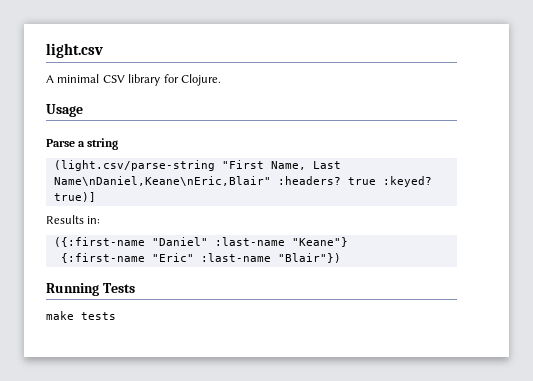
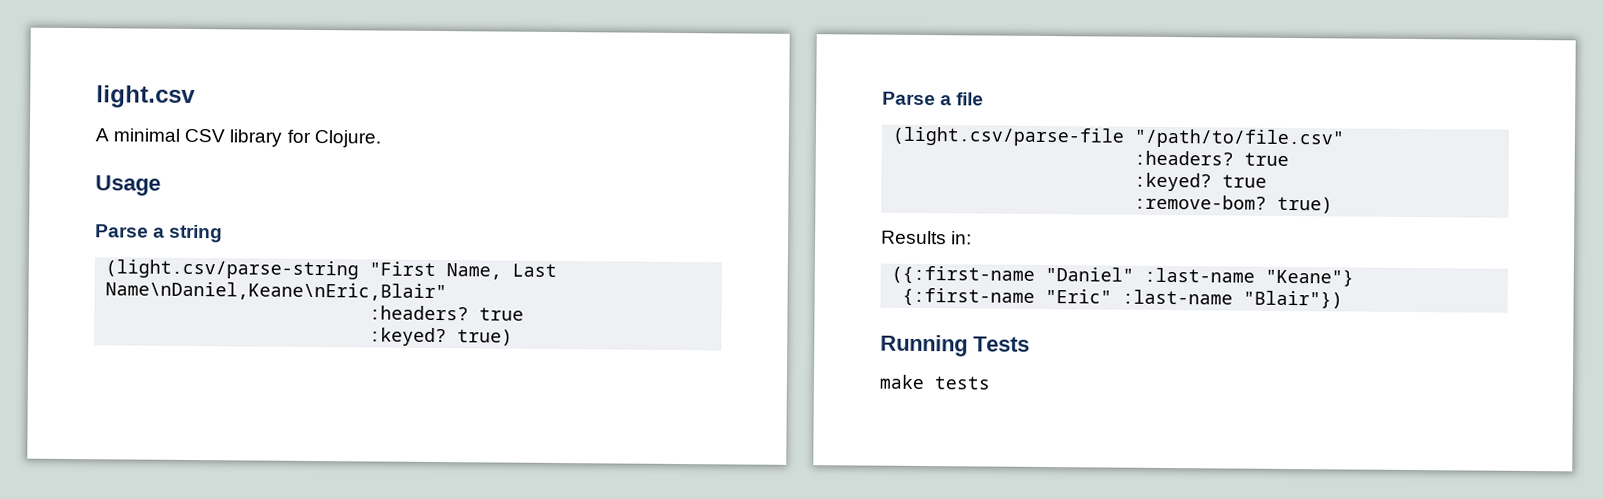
- (light.csv/parse-string "First Name, Last Name\nDaniel,Keane\nEric,Blair" :headers? true :keyed? true)]
+ (light.csv/parse-string "First Name, Last Name\nDaniel,Keane\nEric,Blair"
+ :headers? true
+ :keyed? true)
+ Parse a file
+ (light.csv/parse-file "/path/to/file.csv"
+ :headers? true
+ :keyed? true
+ :remove-bom? true)

